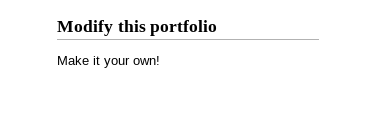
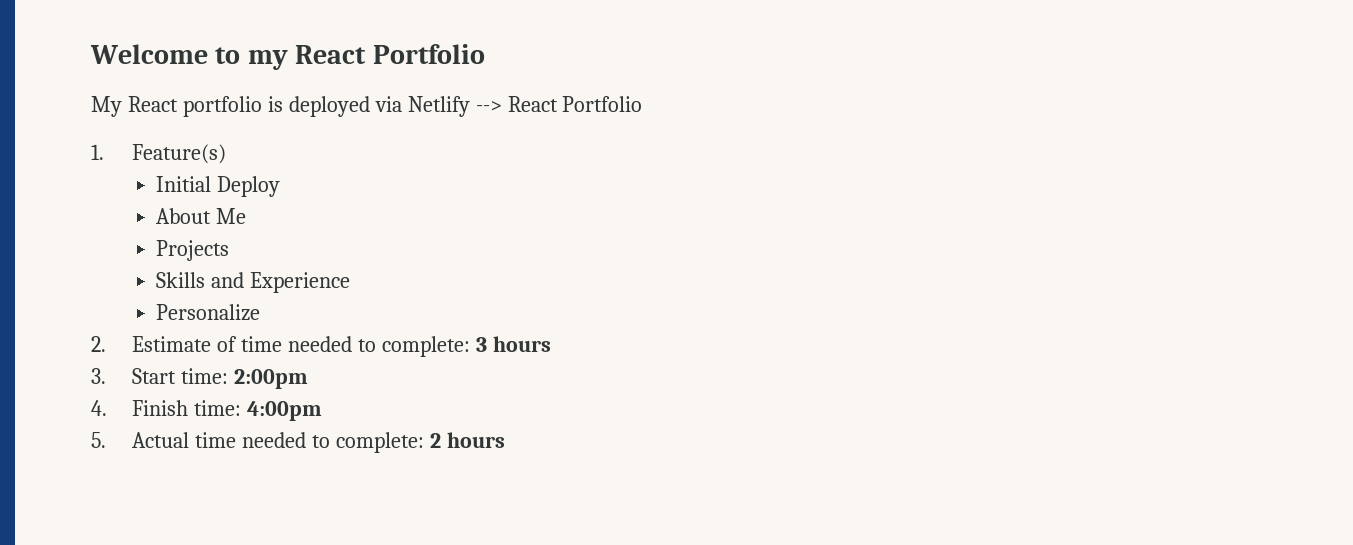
- Modify this portfolio
- Make it your own!
+ Welcome to my React Portfolio
+ My React portfolio is deployed via Netlify --> React Portfolio
+ 1. Feature(s)
+ Initial Deploy
+ About Me
+ Projects
+ Skills and Experience
+ Personalize
+ 2. Estimate of time needed to complete: 3 hours
+ 3. Start time: 2:00pm
+ 4. Finish time: 4:00pm
+ 5. Actual time needed to complete: 2 hours

